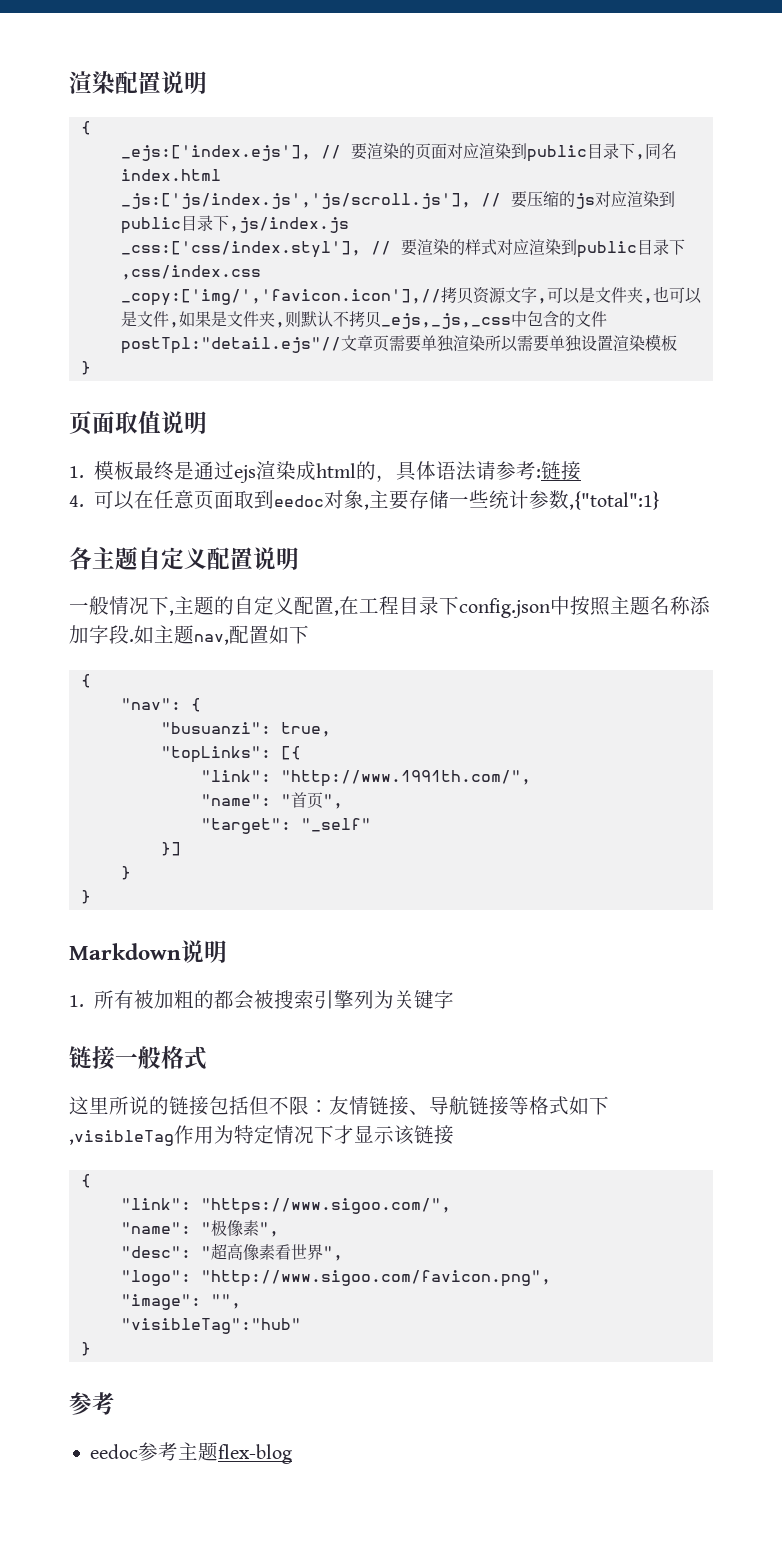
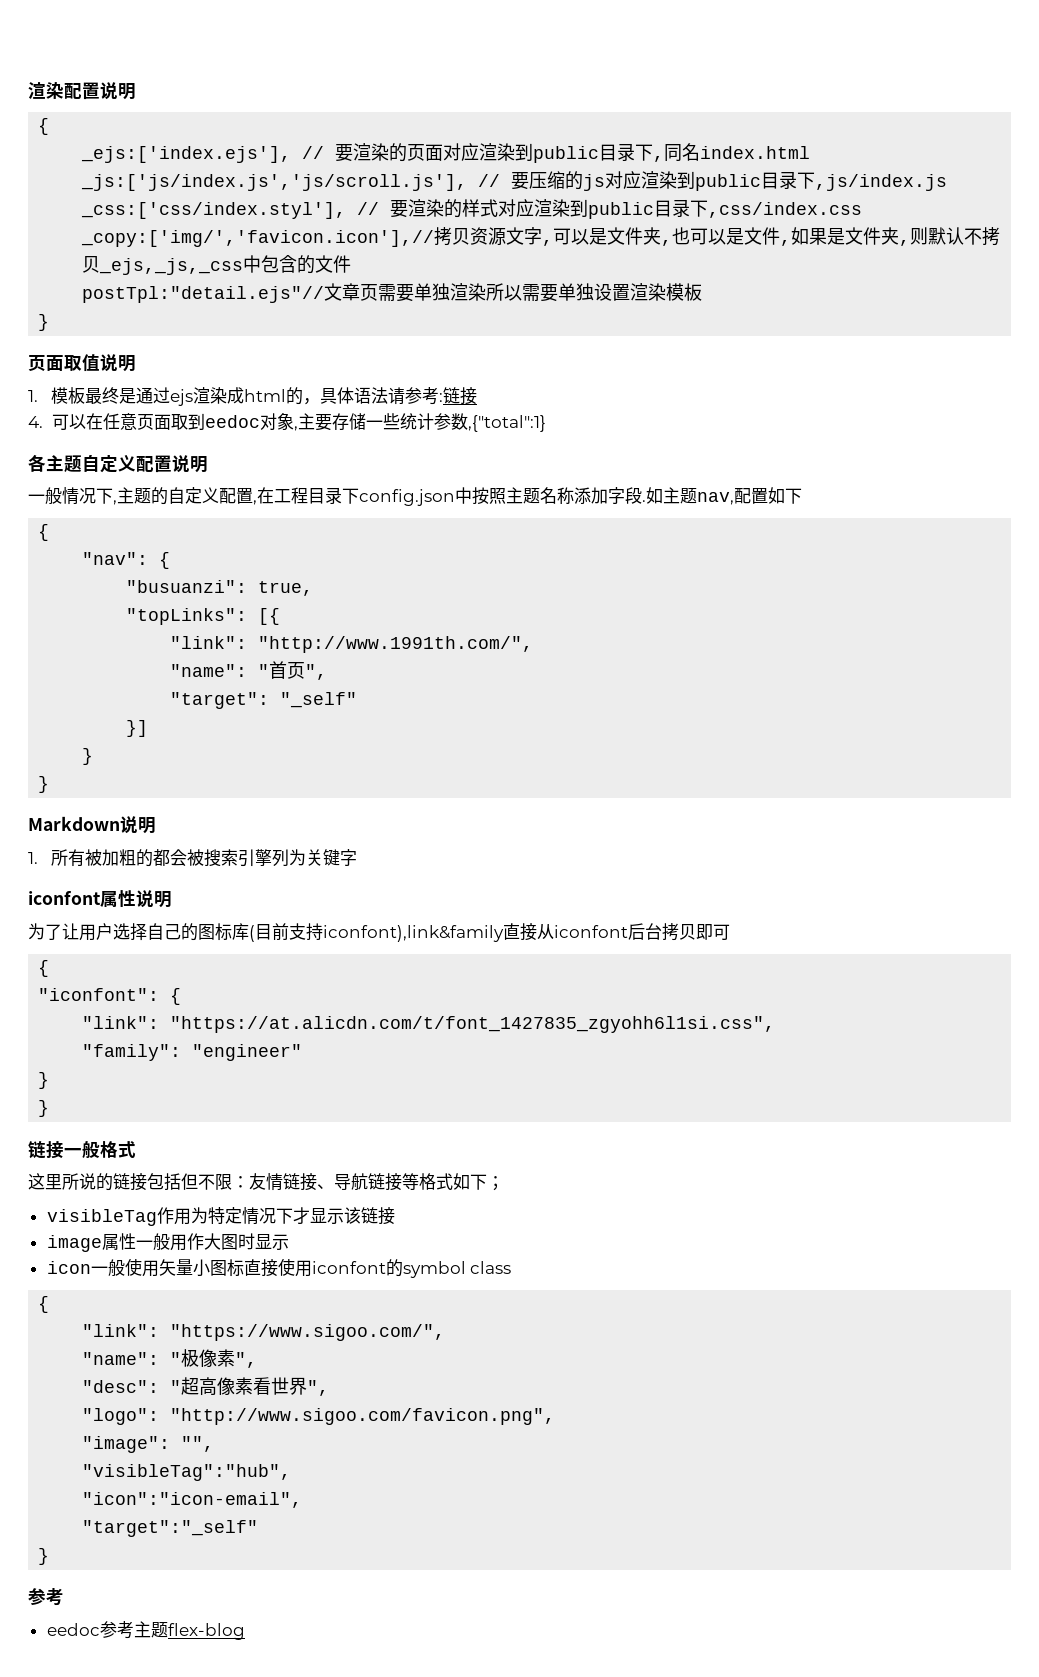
+ iconfont属性说明
+ 为了让用户选择自己的图标库(目前支持iconfont),link&family直接从iconfont后台拷贝即可
+ {
+ "iconfont": {
+ "link": "https://at.alicdn.com/t/font_1427835_zgyohh6l1si.css",
+ "family": "engineer"
+ }
+ }
- 这里所说的链接包括但不限：友情链接、导航链接等格式如下,visibleTag作用为特定情况下才显示该链接
+ 这里所说的链接包括但不限：友情链接、导航链接等格式如下；
+ visibleTag作用为特定情况下才显示该链接
+ image属性一般用作大图时显示
+ icon一般使用矢量小图标直接使用iconfont的symbol class
- "visibleTag":"hub"
+ "visibleTag":"hub",
+ "icon":"icon-email",
+ "target":"_self"

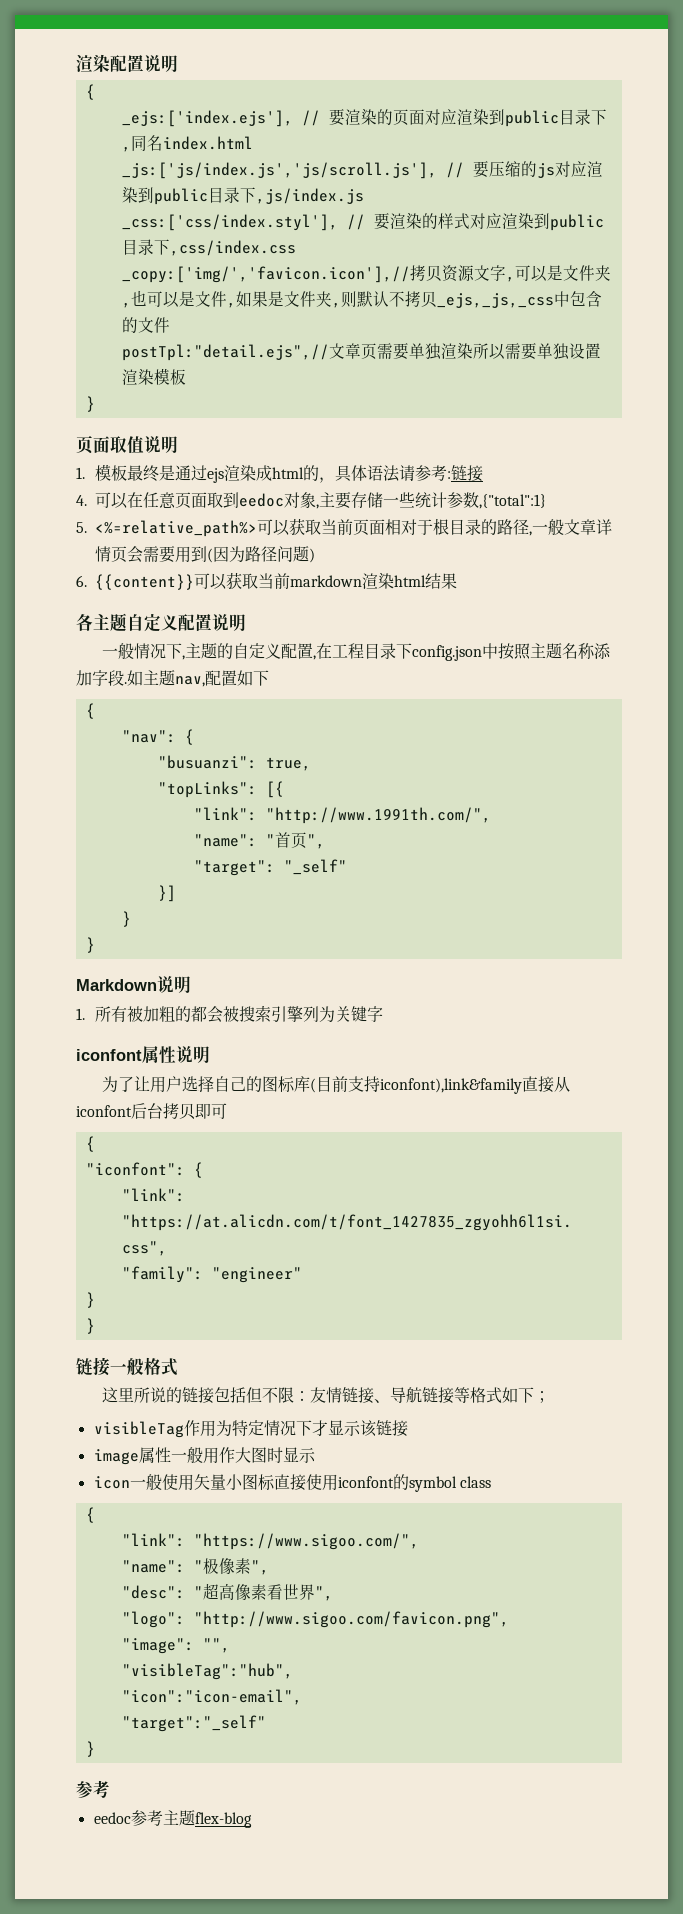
- postTpl:"detail.ejs"//文章页需要单独渲染所以需要单独设置渲染模板
+ postTpl:"detail.ejs",//文章页需要单独渲染所以需要单独设置渲染模板
+ 5. <%=relative_path%>可以获取当前页面相对于根目录的路径,一般文章详情页会需要用到(因为路径问题)
+ 6. {{content}}可以获取当前markdown渲染html结果

